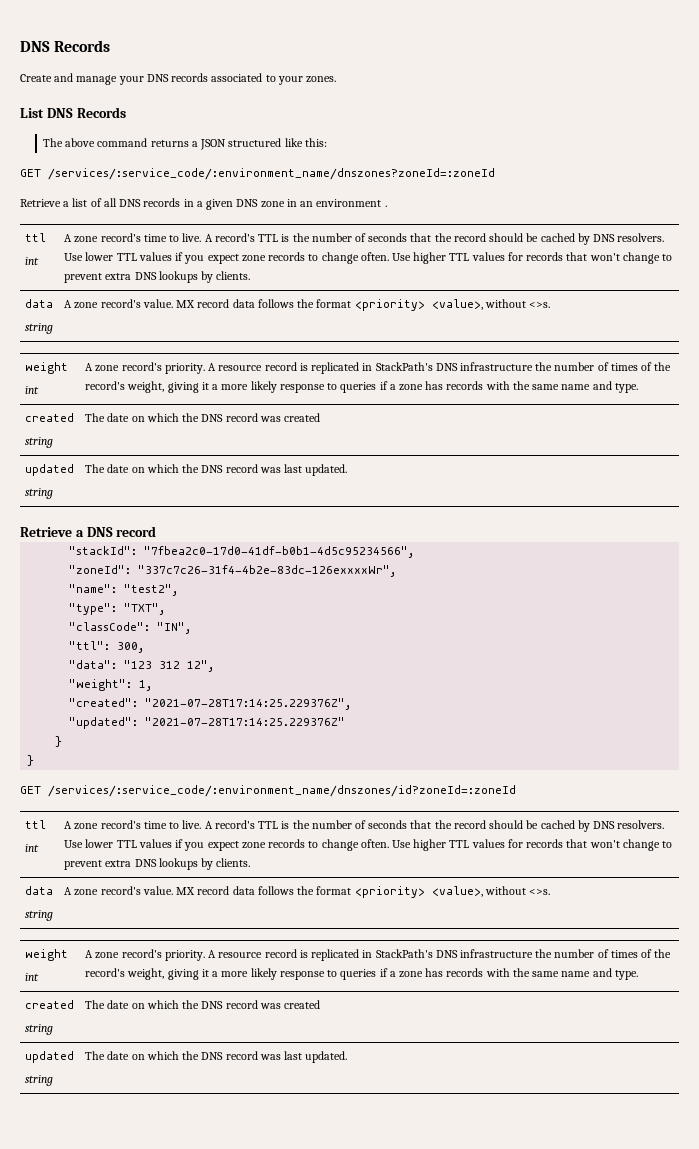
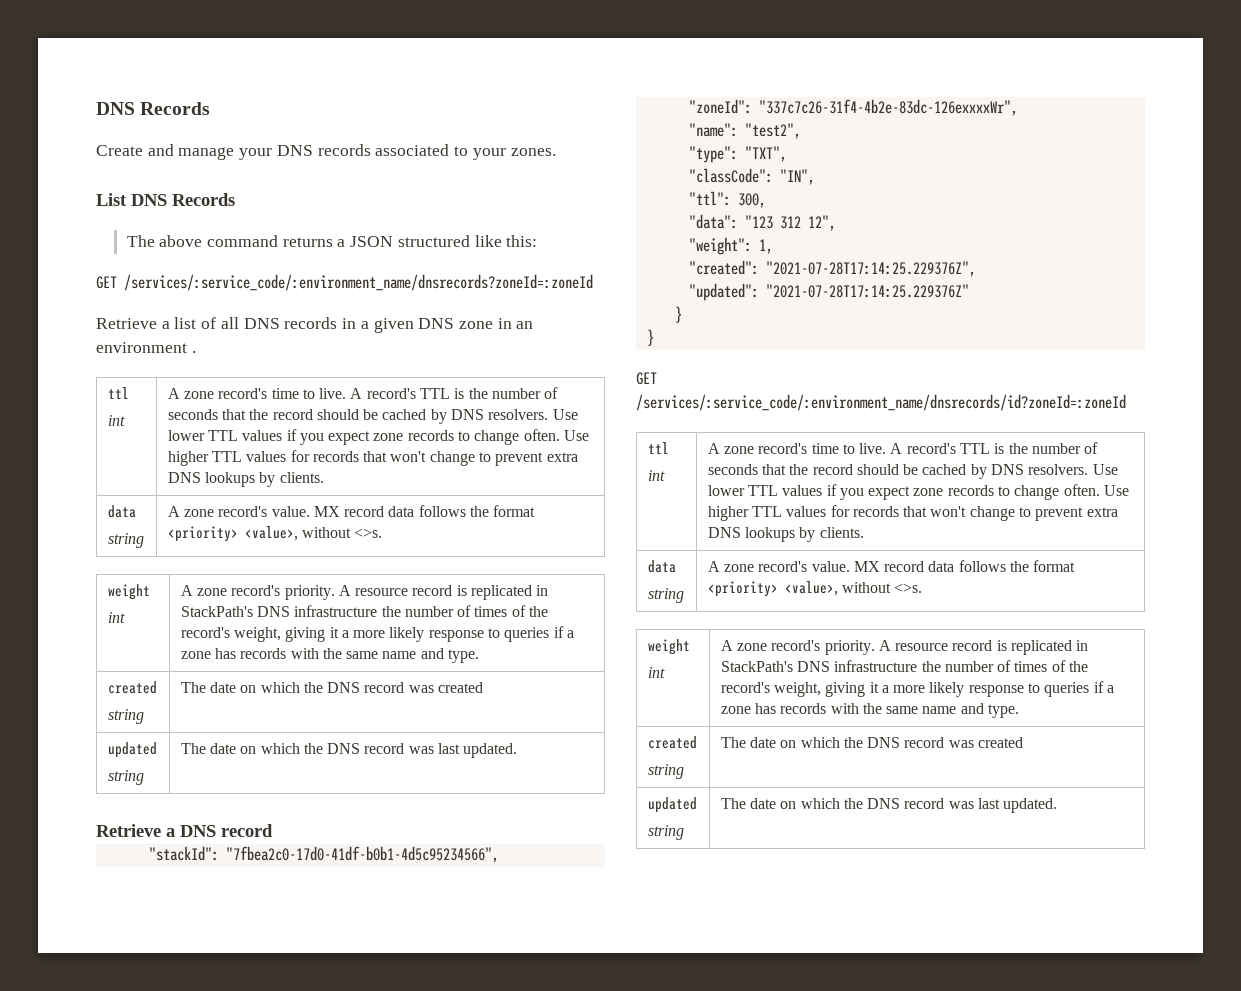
- GET /services/:service_code/:environment_name/dnszones?zoneId=:zoneId
+ GET /services/:service_code/:environment_name/dnsrecords?zoneId=:zoneId
- GET /services/:service_code/:environment_name/dnszones/id?zoneId=:zoneId
+ GET /services/:service_code/:environment_name/dnsrecords/id?zoneId=:zoneId

